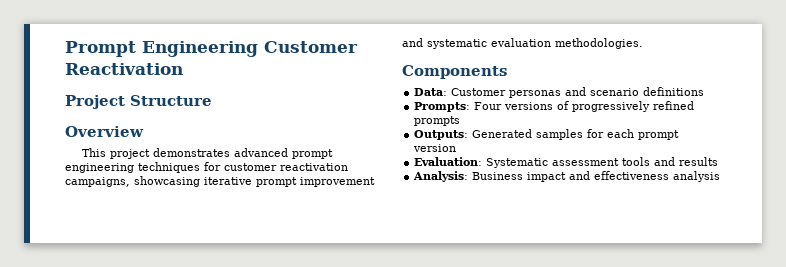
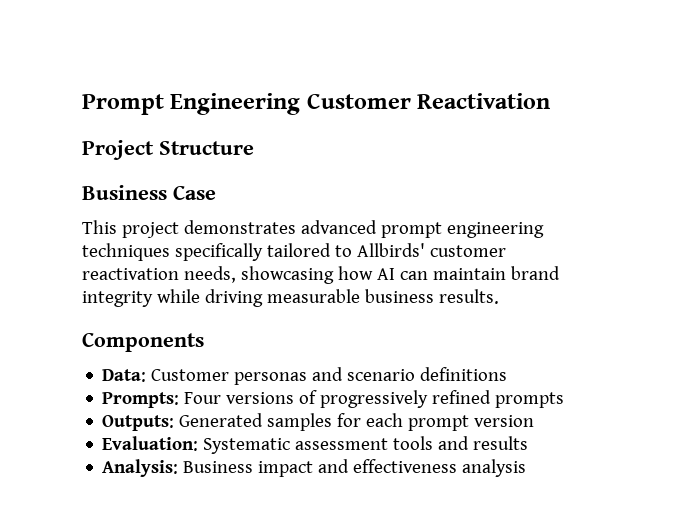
- Overview
+ Business Case
- This project demonstrates advanced prompt engineering techniques for customer reactivation campaigns, showcasing iterative prompt improvement and systematic evaluation methodologies.
+ This project demonstrates advanced prompt engineering techniques specifically tailored to Allbirds' customer reactivation needs, showcasing how AI can maintain brand integrity while driving measurable business results.

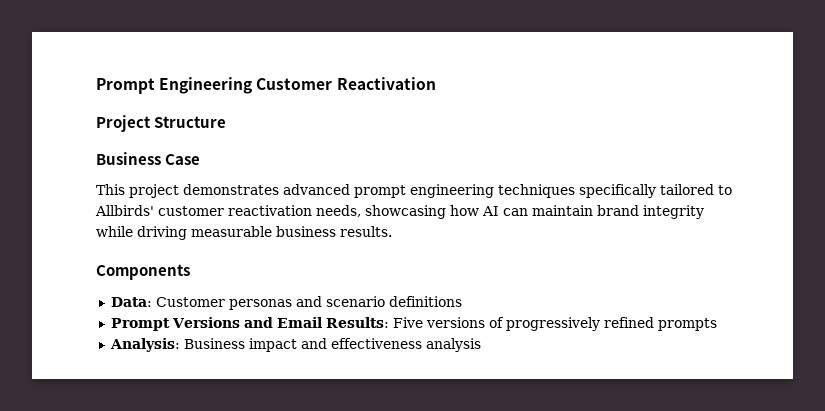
- Prompts: Four versions of progressively refined prompts
+ Prompt Versions and Email Results: Five versions of progressively refined prompts
- Outputs: Generated samples for each prompt version
- Evaluation: Systematic assessment tools and results

